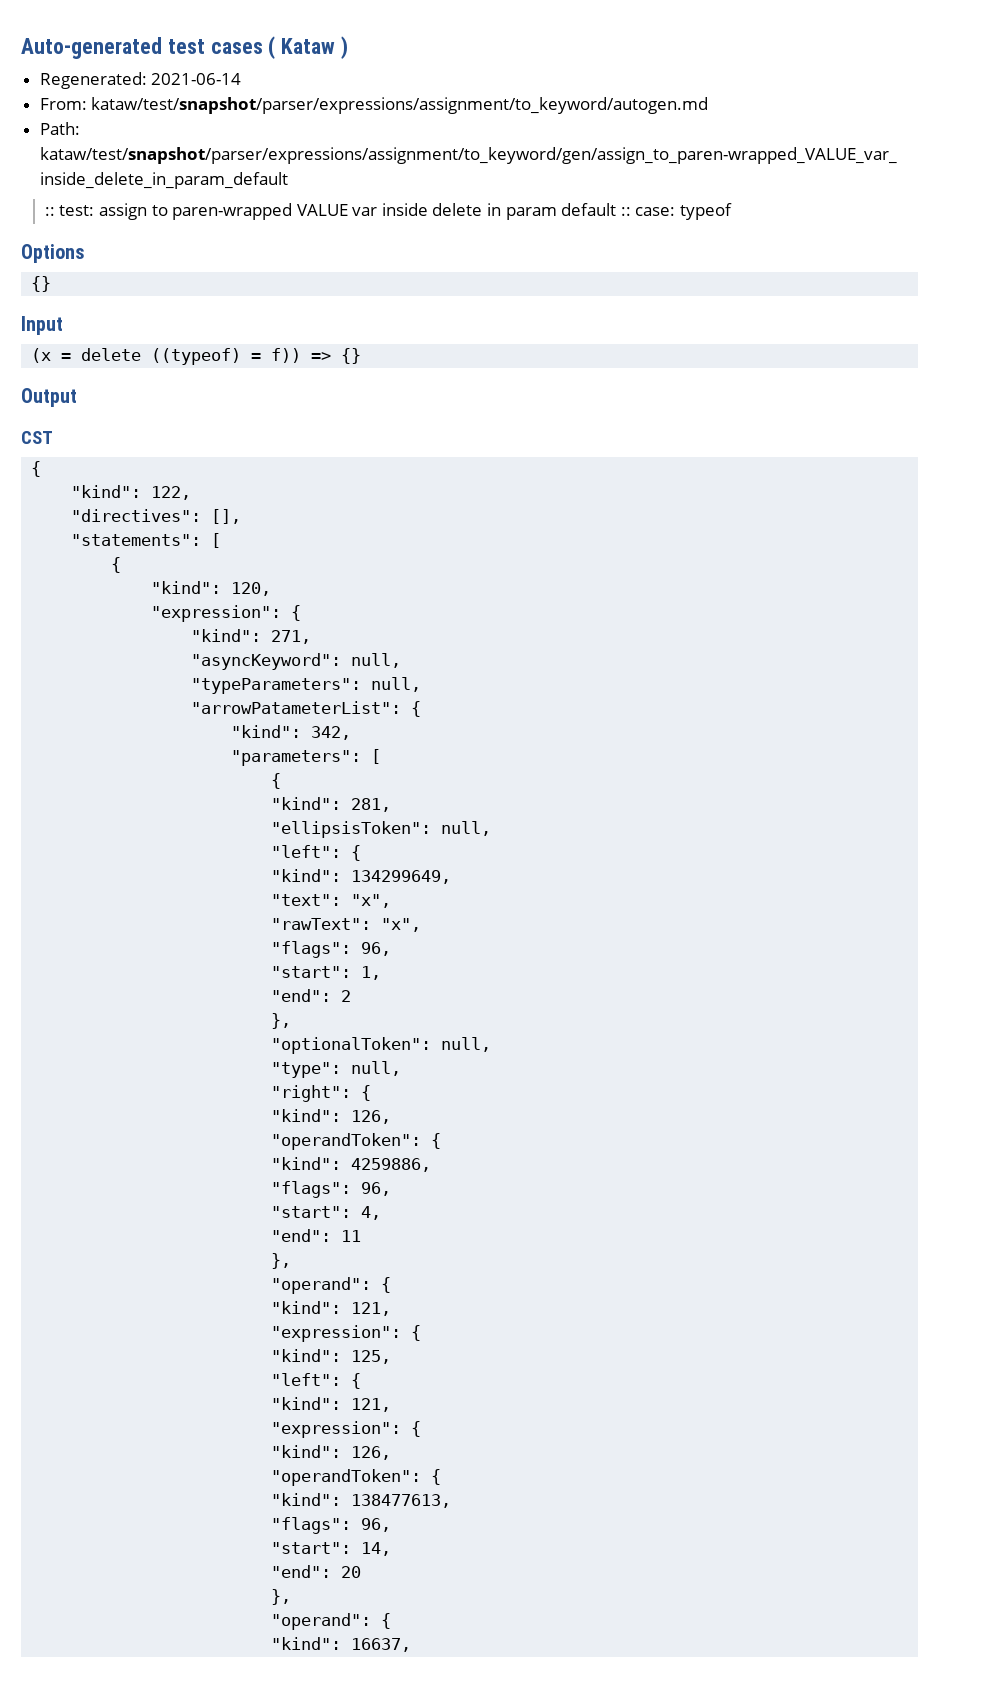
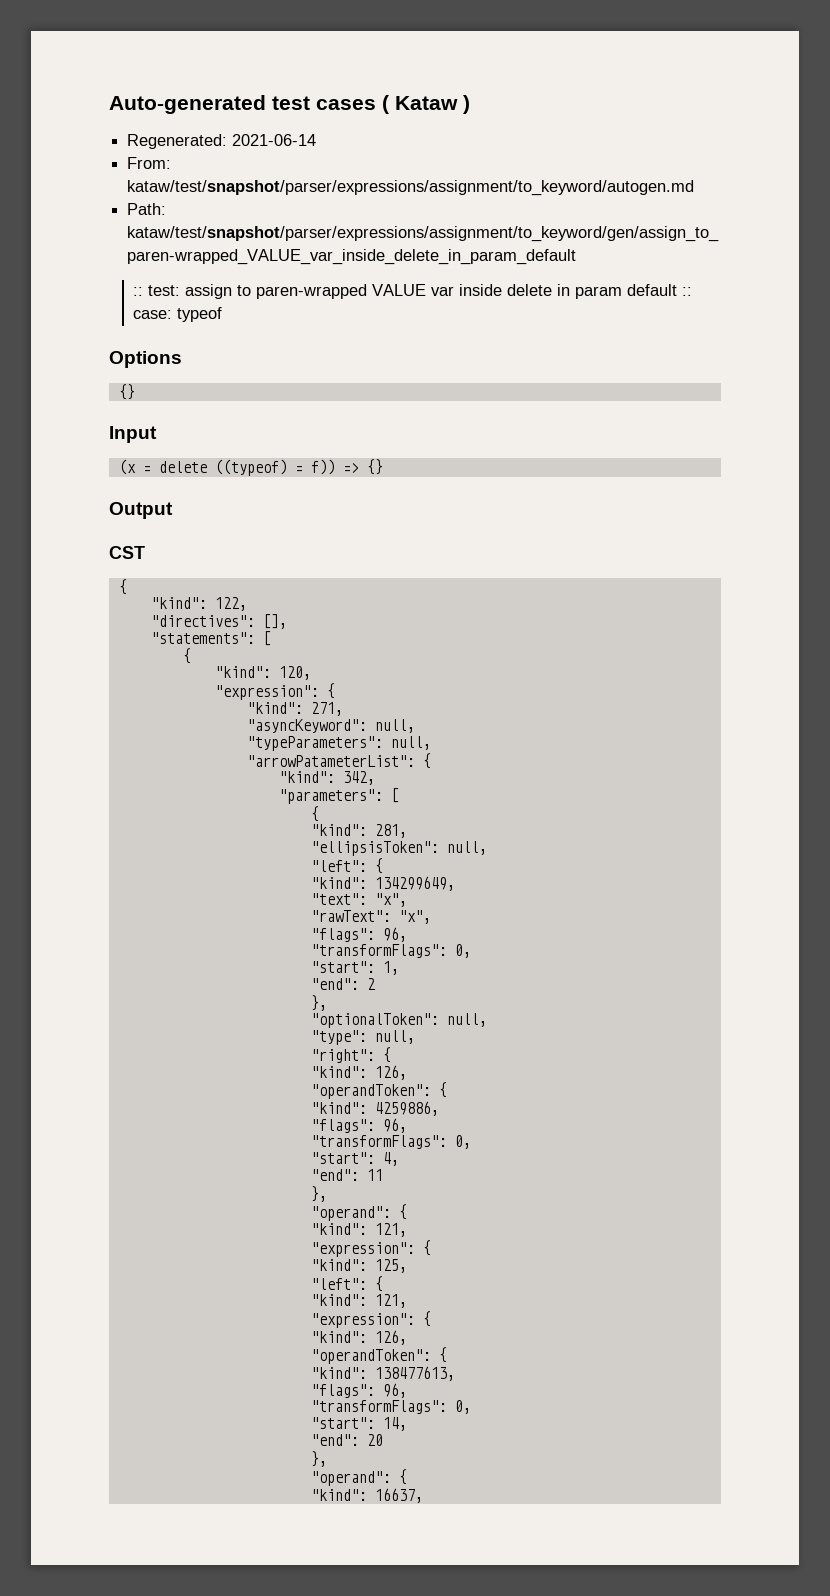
  "rawText": "x",
  "flags": 96,
+ "transformFlags": 0,
  "kind": 4259886,
  "flags": 96,
+ "transformFlags": 0,
  "kind": 138477613,
  "flags": 96,
+ "transformFlags": 0,

